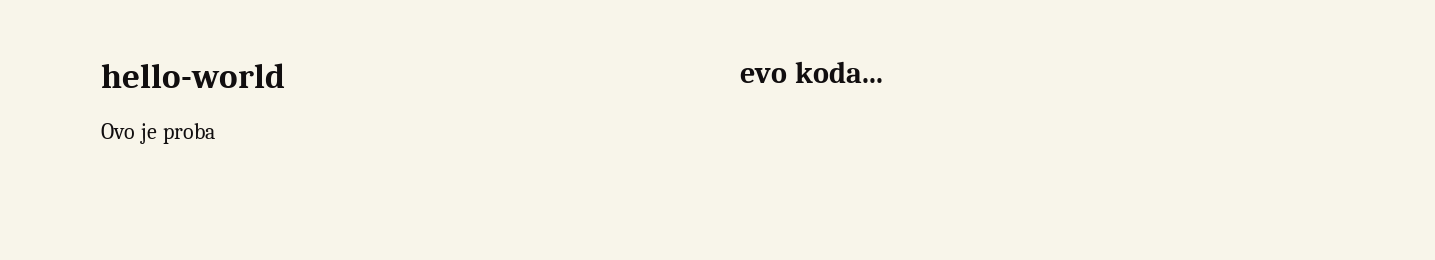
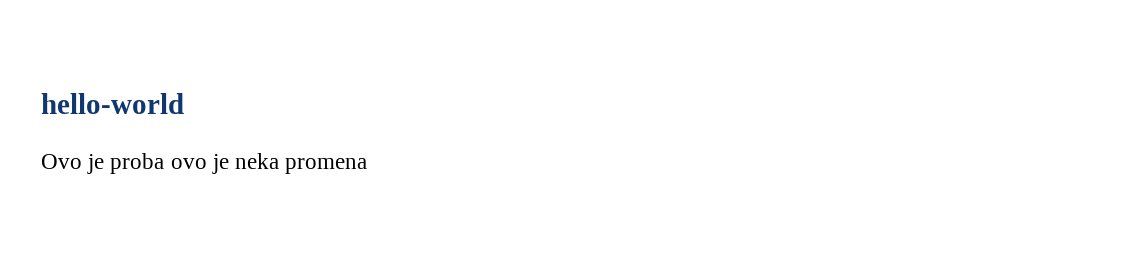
- Ovo je proba
- evo koda...
+ Ovo je proba ovo je neka promena

